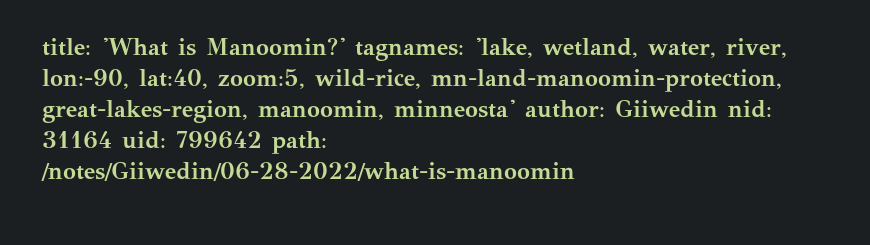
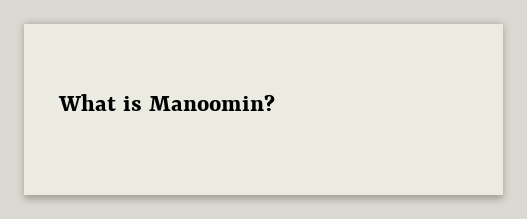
- title: 'What is Manoomin?' tagnames: 'lake, wetland, water, river, lon:-90, lat:40, zoom:5, wild-rice, mn-land-manoomin-protection, great-lakes-region, manoomin, minneosta' author: Giiwedin nid: 31164 uid: 799642 path: /notes/Giiwedin/06-28-2022/what-is-manoomin
+ What is Manoomin?

